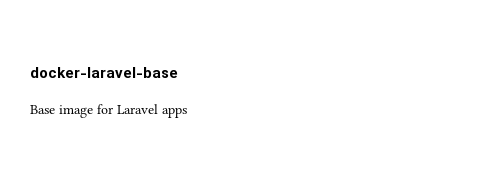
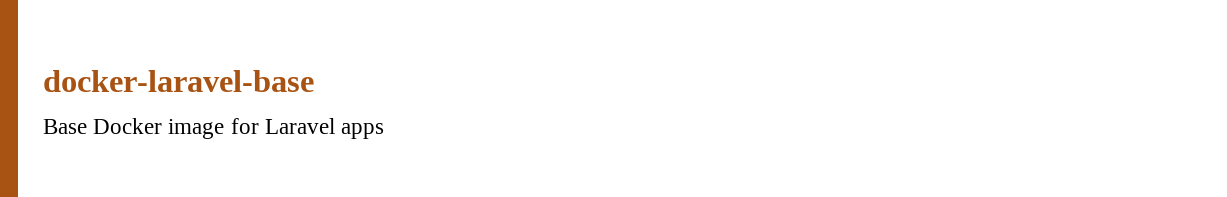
- Base image for Laravel apps
+ Base Docker image for Laravel apps

